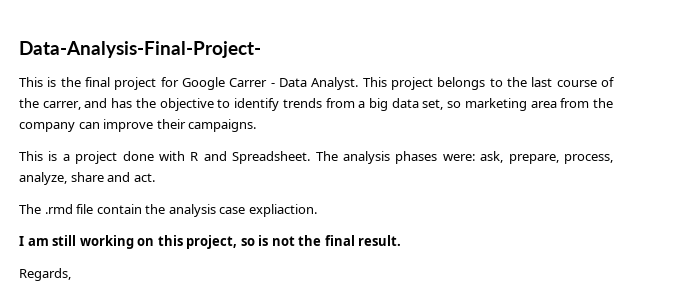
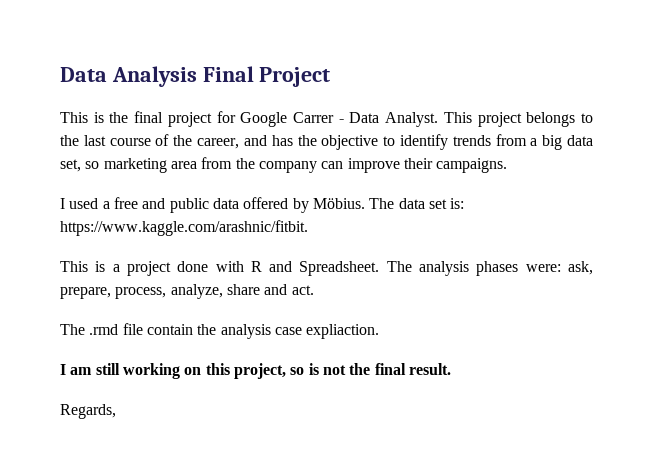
- Data-Analysis-Final-Project-
+ Data Analysis Final Project
- This project belongs to the last course of the carrer, and has the objective to identify trends from a big data set, so marketing area from the company can improve their campaigns.
+ This project belongs to the last course of the career, and has the objective to identify trends from a big data set, so marketing area from the company can improve their campaigns.
+ I used a free and public data offered by Möbius. The data set is: https://www.kaggle.com/arashnic/fitbit.

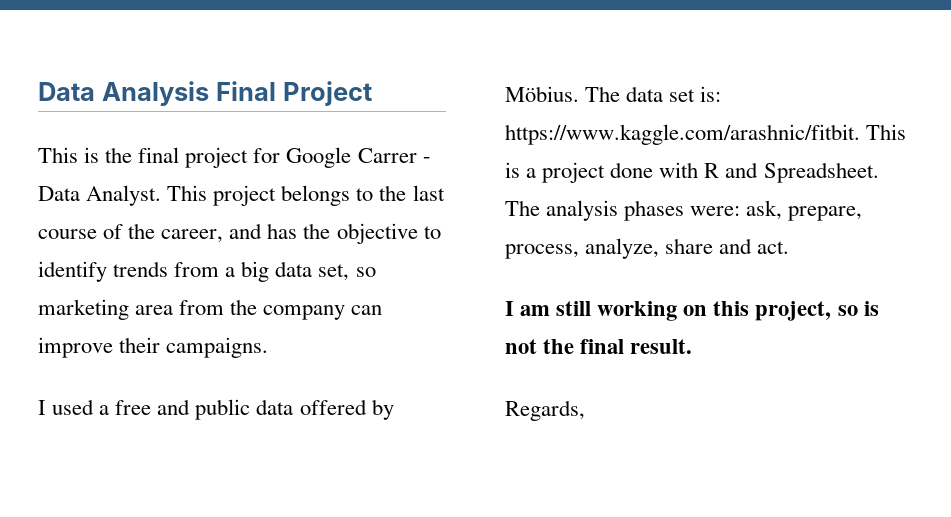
- The data set is: https://www.kaggle.com/arashnic/fitbit.
- This is a project done with R and Spreadsheet.
+ The data set is: https://www.kaggle.com/arashnic/fitbit. This is a project done with R and Spreadsheet.
- The .rmd file contain the analysis case expliaction.

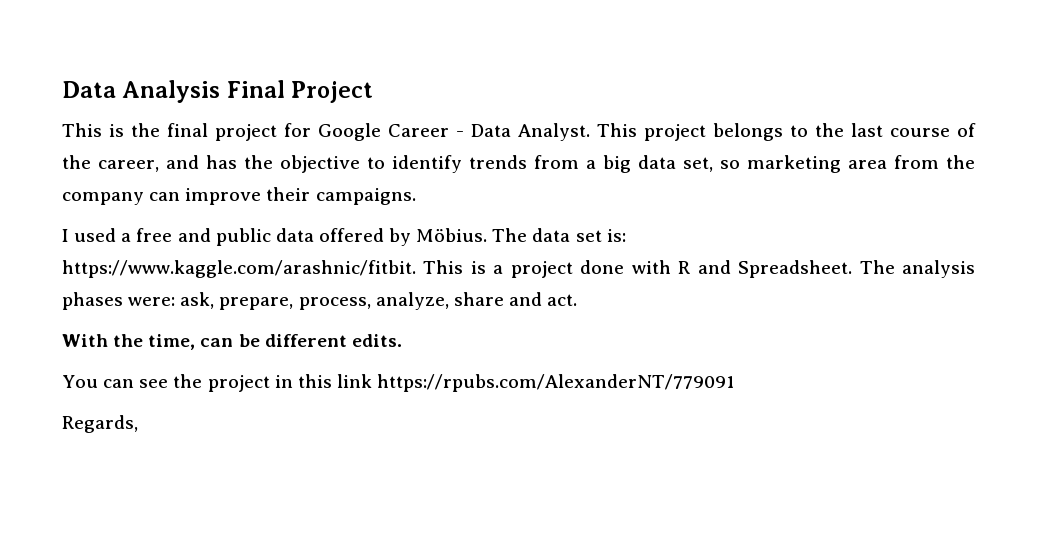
- This is the final project for Google Carrer - Data Analyst.
+ This is the final project for Google Career - Data Analyst.
- I am still working on this project, so is not the final result.
+ With the time, can be different edits.
+ You can see the project in this link https://rpubs.com/AlexanderNT/779091

